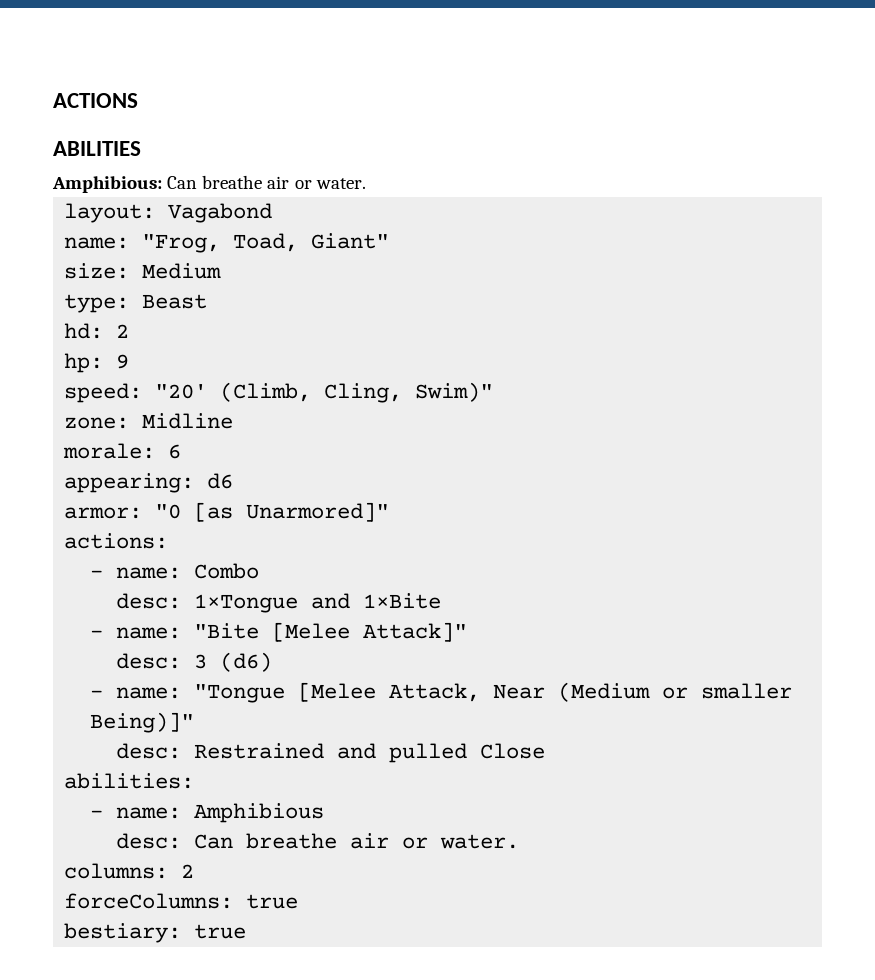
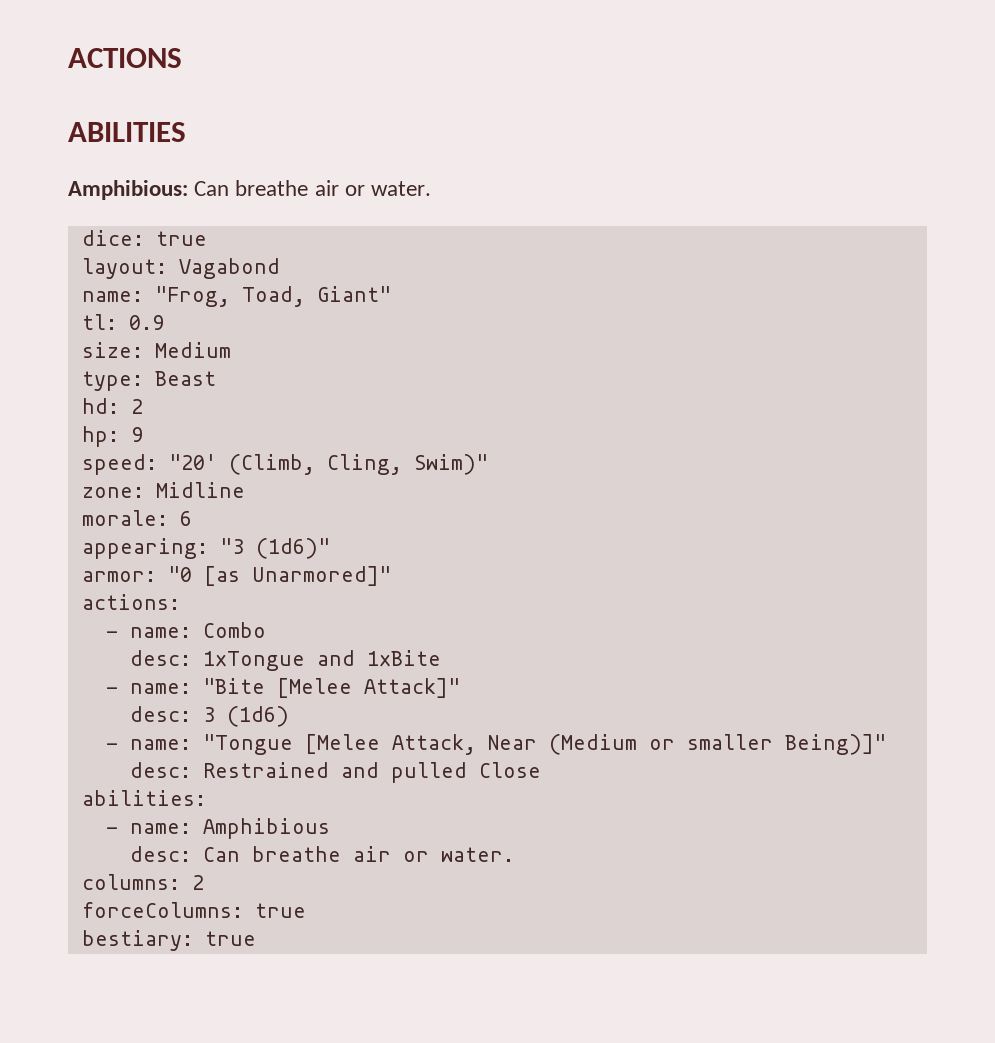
+ dice: true
+ tl: 0.9
- appearing: d6
+ appearing: "3 (1d6)"
- desc: 3 (d6)
+ desc: 3 (1d6)

